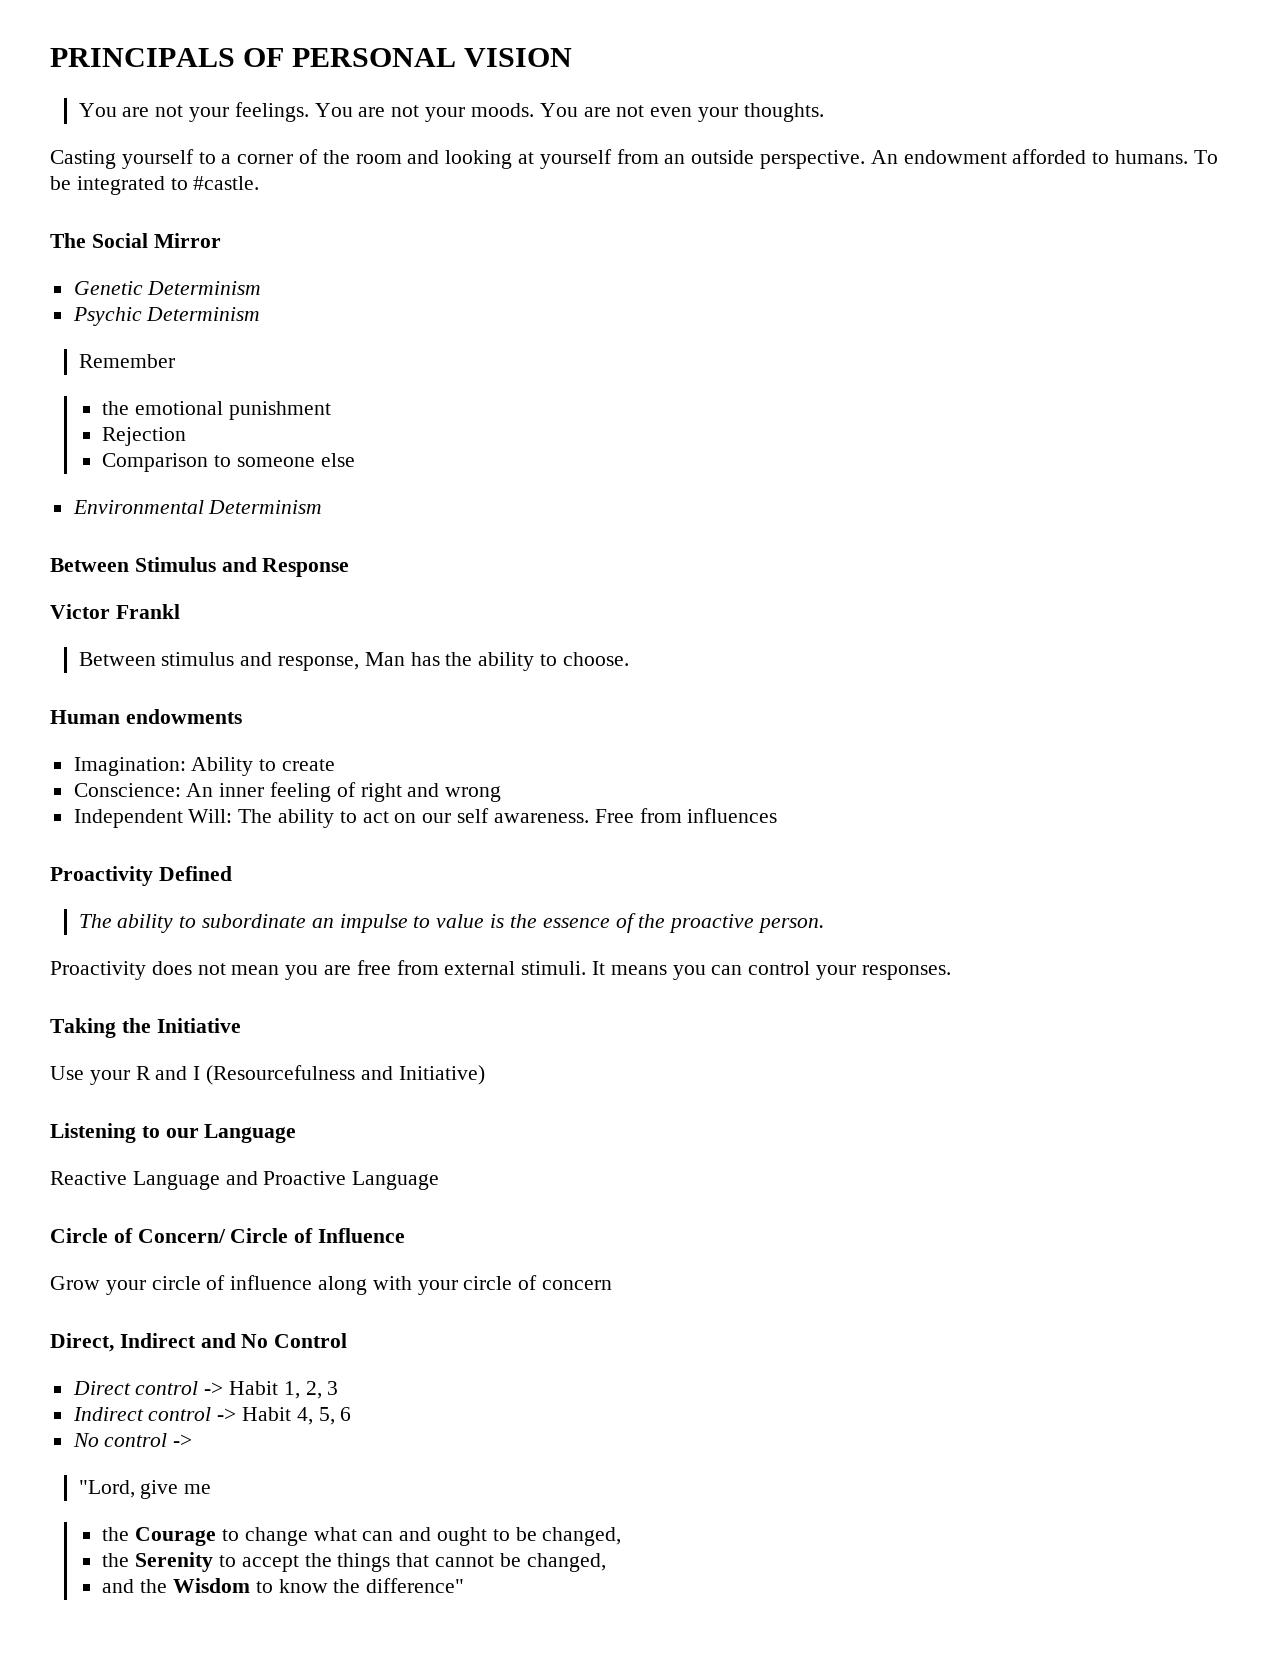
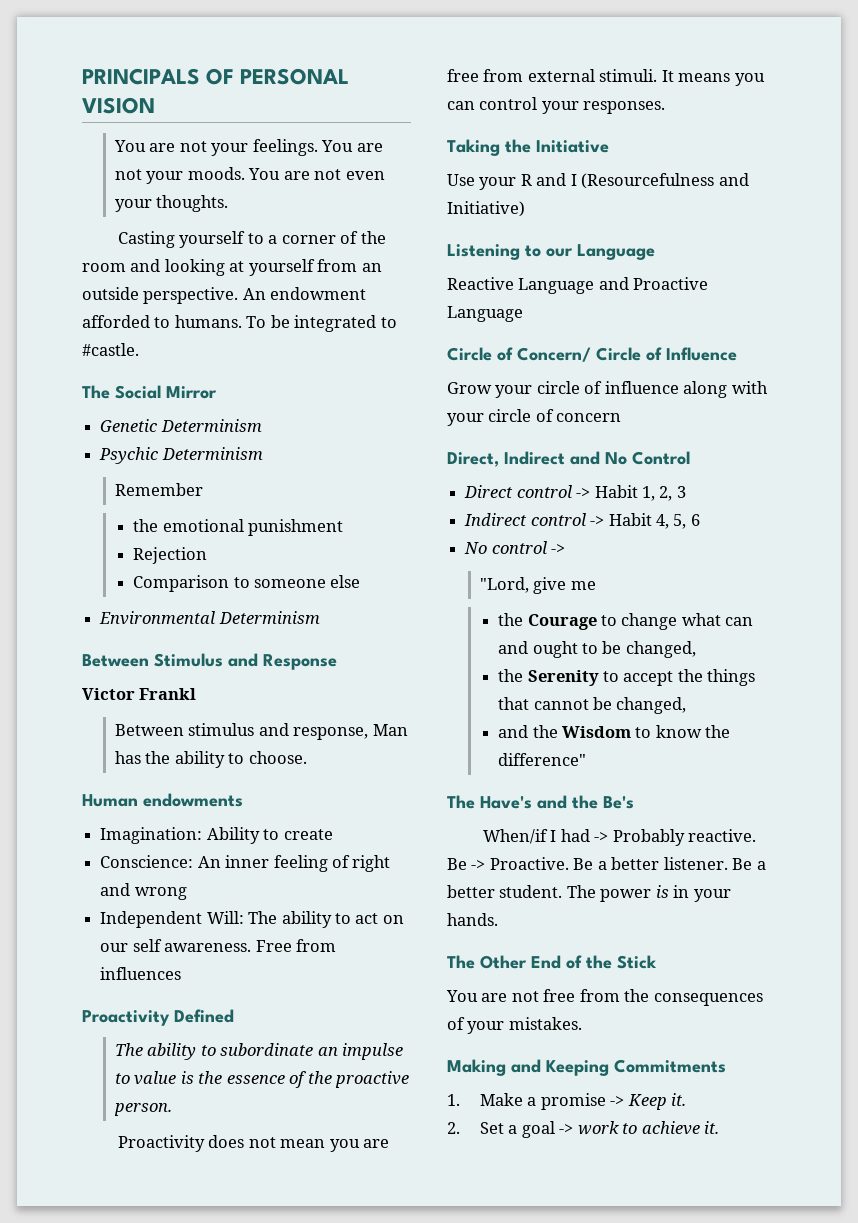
+ The Have's and the Be's
+ When/if I had -> Probably reactive. Be -> Proactive. Be a better listener. Be a better student. The power is in your hands.
+ The Other End of the Stick
+ You are not free from the consequences of your mistakes.
+ Making and Keeping Commitments
+ 1. Make a promise -> Keep it.
+ 2. Set a goal -> work to achieve it.

